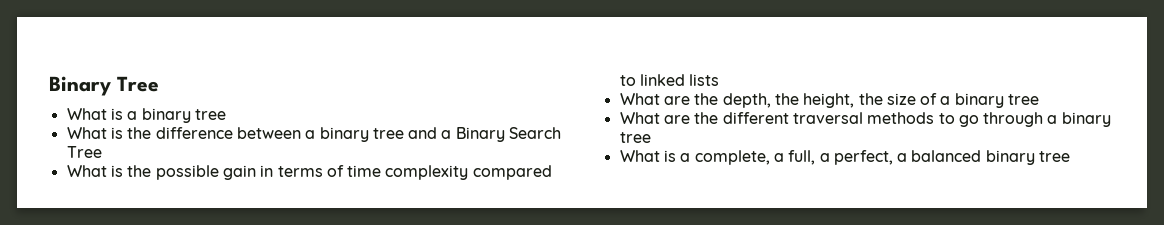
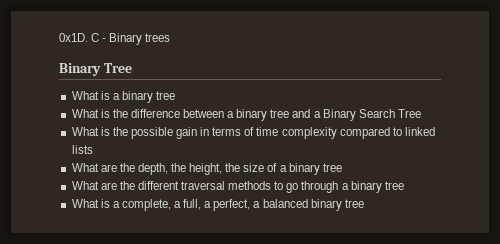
+ 0x1D. C - Binary trees

